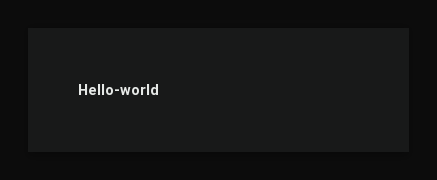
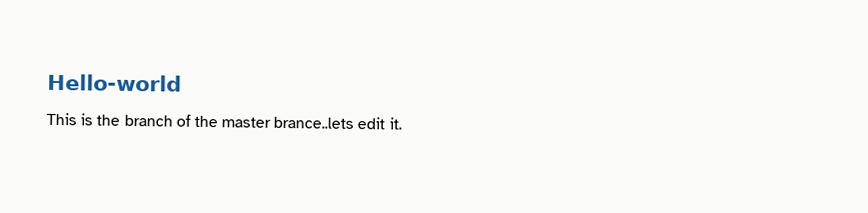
+ This is the branch of the master brance..lets edit it.

